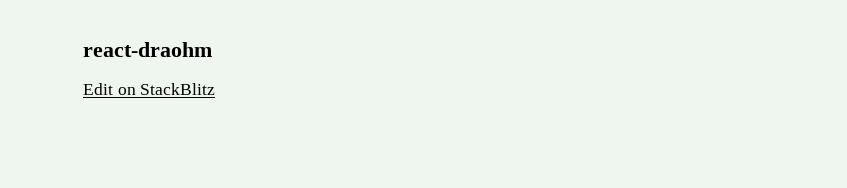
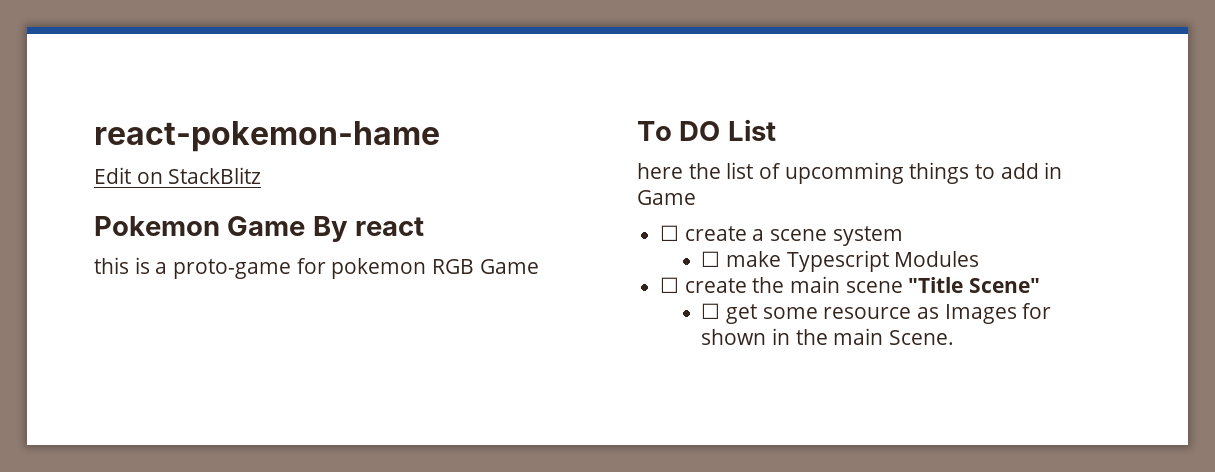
- react-draohm
+ react-pokemon-hame
+ Pokemon Game By react
+ this is a proto-game for pokemon RGB Game
+ To DO List
+ here the list of upcomming things to add in Game
+ ☐ create a scene system
+ ☐ make Typescript Modules
+ ☐ create the main scene "Title Scene"
+ ☐ get some resource as Images for shown in the main Scene.

